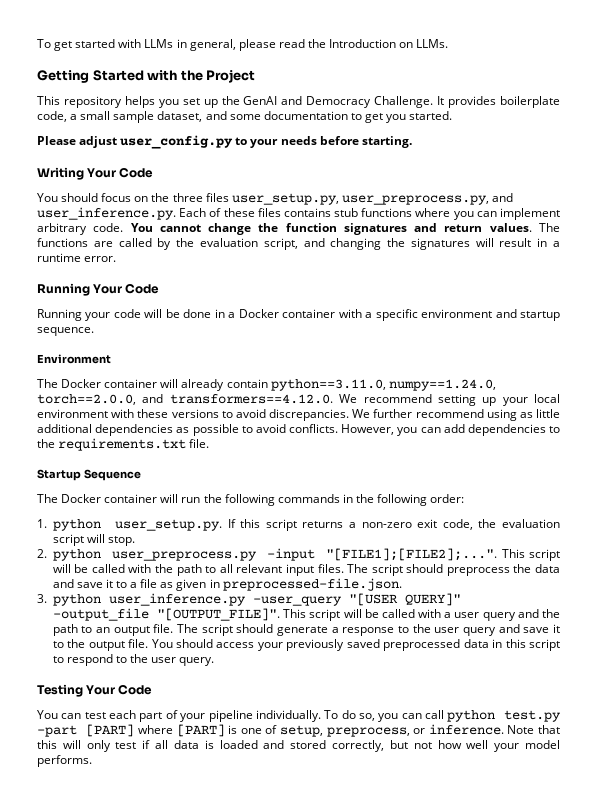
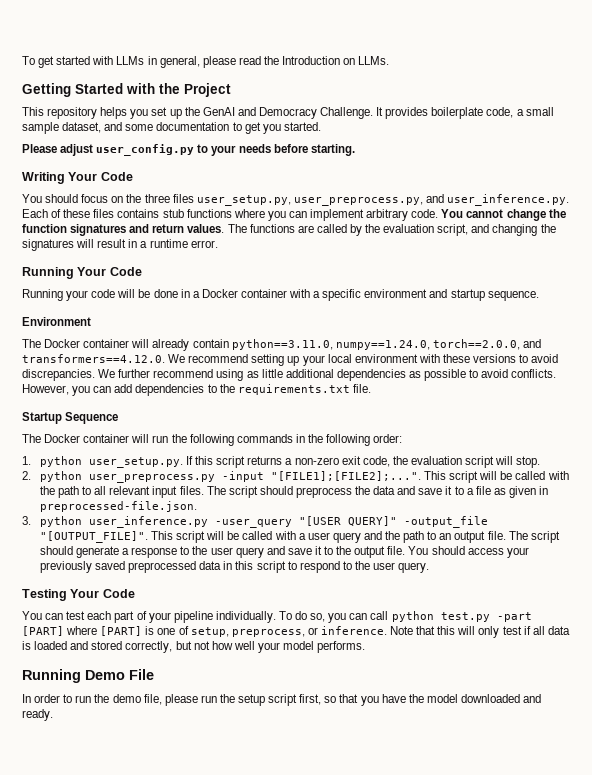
+ Running Demo File
+ In order to run the demo file, please run the setup script first, so that you have the model downloaded and ready.

